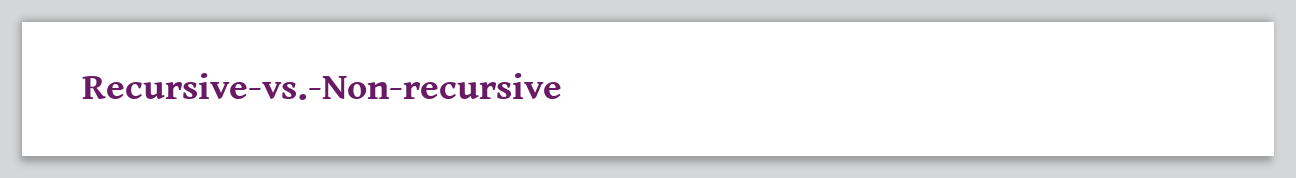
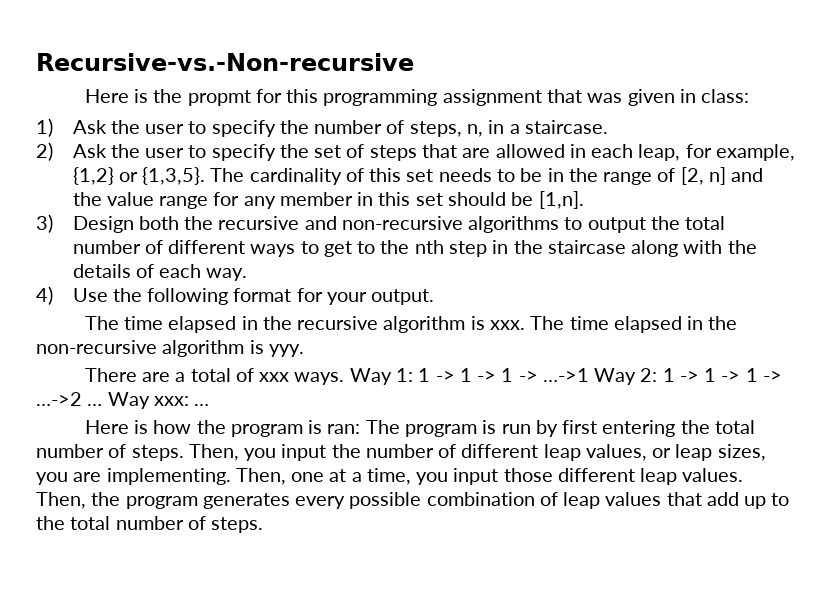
+ Here is the propmt for this programming assignment that was given in class:
+ 1) Ask the user to specify the number of steps, n, in a staircase.
+ 2) Ask the user to specify the set of steps that are allowed in each leap, for example, {1,2} or {1,3,5}. The cardinality of this set needs to be in the range of [2, n] and the value range for any member in this set should be [1,n].
+ 3) Design both the recursive and non-recursive algorithms to output the total number of different ways to get to the nth step in the staircase along with the details of each way.
+ 4) Use the following format for your output.
+ The time elapsed in the recursive algorithm is xxx. The time elapsed in the non-recursive algorithm is yyy.
+ There are a total of xxx ways. Way 1: 1 -> 1 -> 1 -> …->1 Way 2: 1 -> 1 -> 1 -> …->2 … Way xxx: …
+ Here is how the program is ran: The program is run by first entering the total number of steps. Then, you input the number of different leap values, or leap sizes, you are implementing. Then, one at a time, you input those different leap values. Then, the program generates every possible combination of leap values that add up to the total number of steps.

